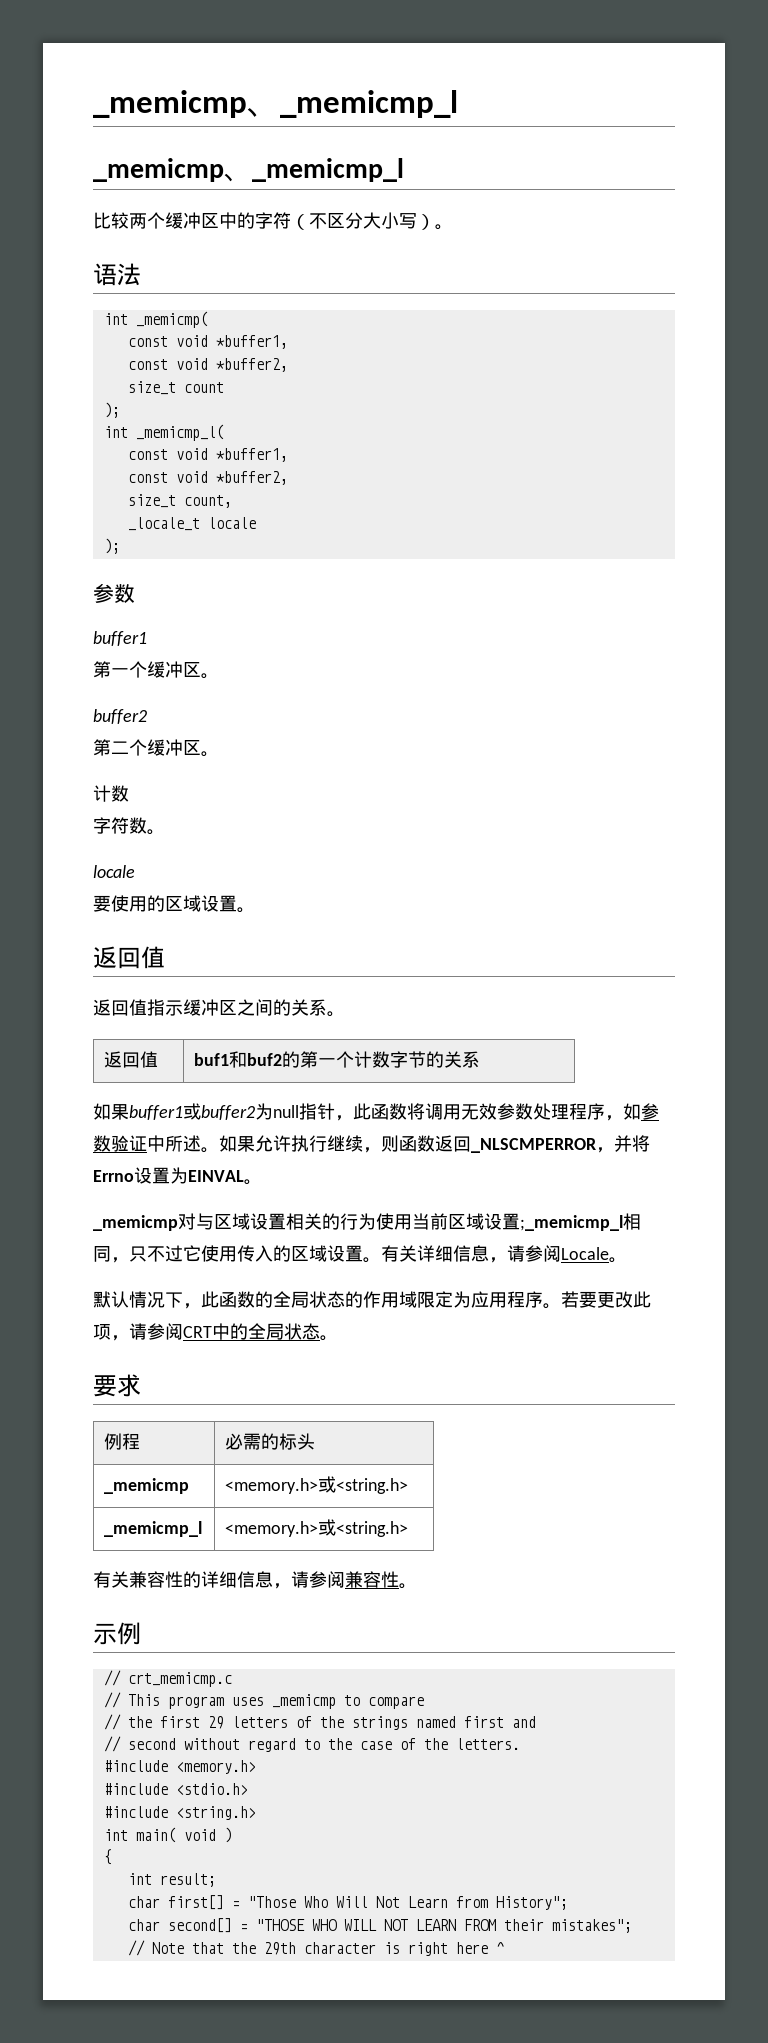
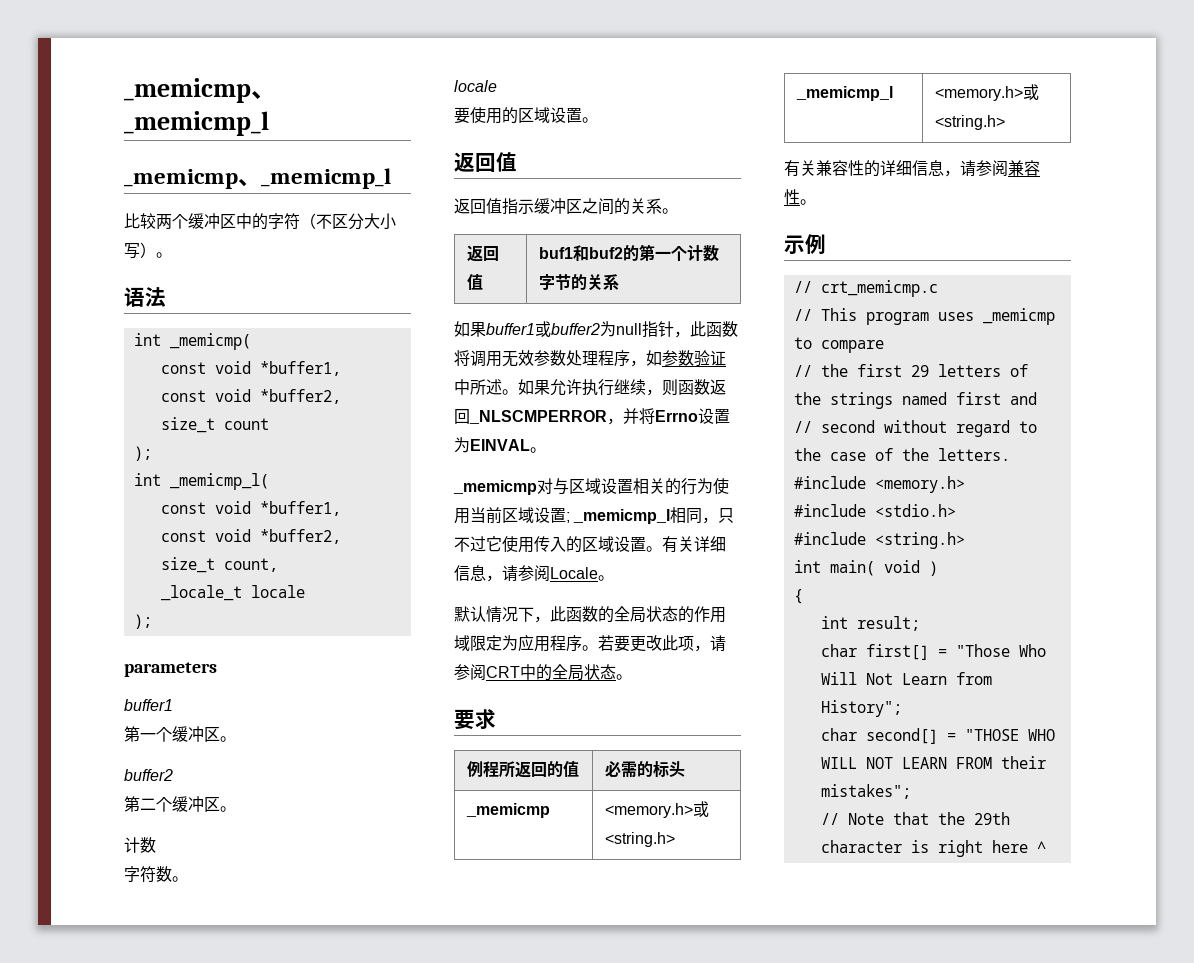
  _locale_t locale
  );
- 参数
+ parameters
- _memicmp对与区域设置相关的行为使用当前区域设置;_memicmp_l相同，只不过它使用传入的区域设置。
+ _memicmp对与区域设置相关的行为使用当前区域设置; _memicmp_l相同，只不过它使用传入的区域设置。
- 例程 | 必需的标头
+ 例程所返回的值 | 必需的标头

